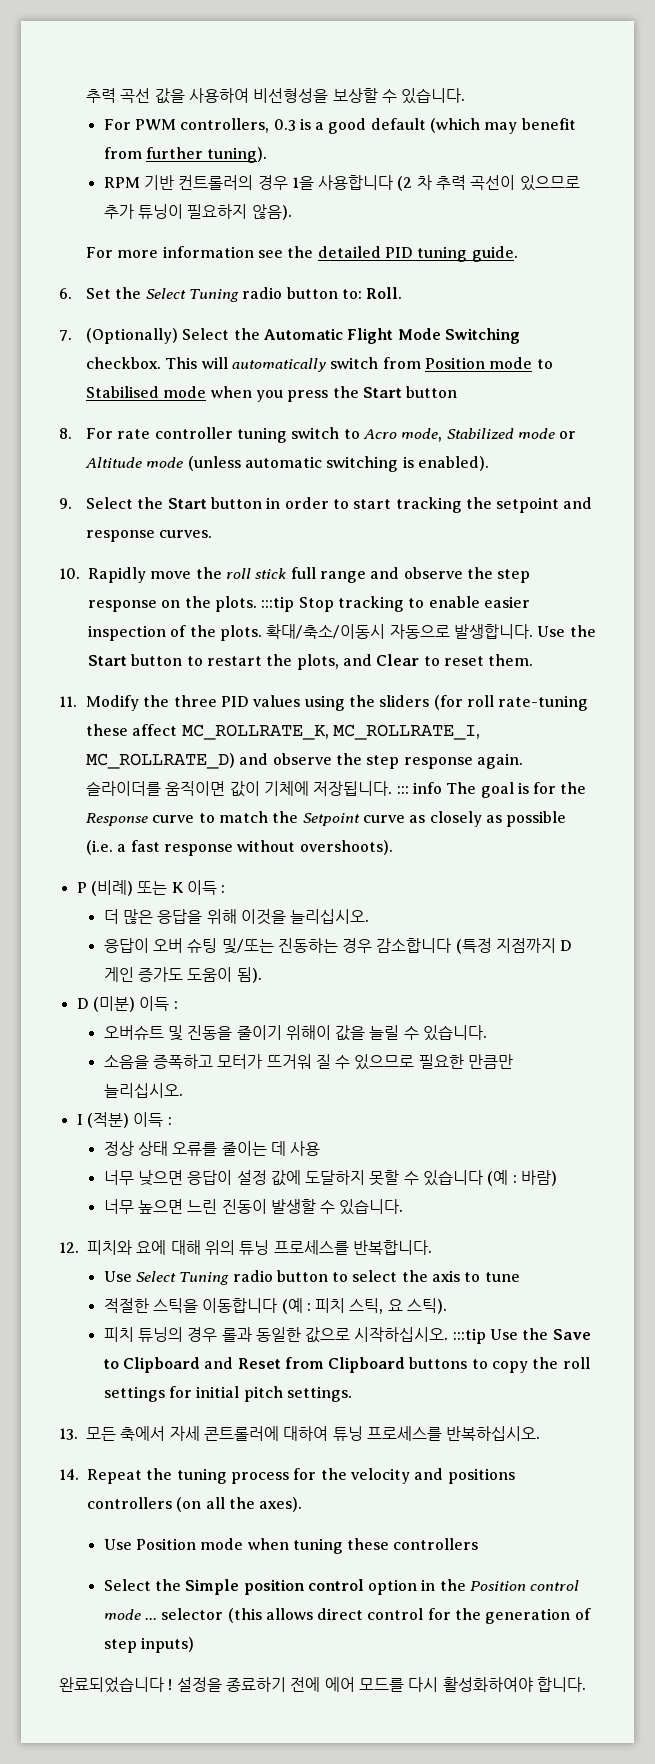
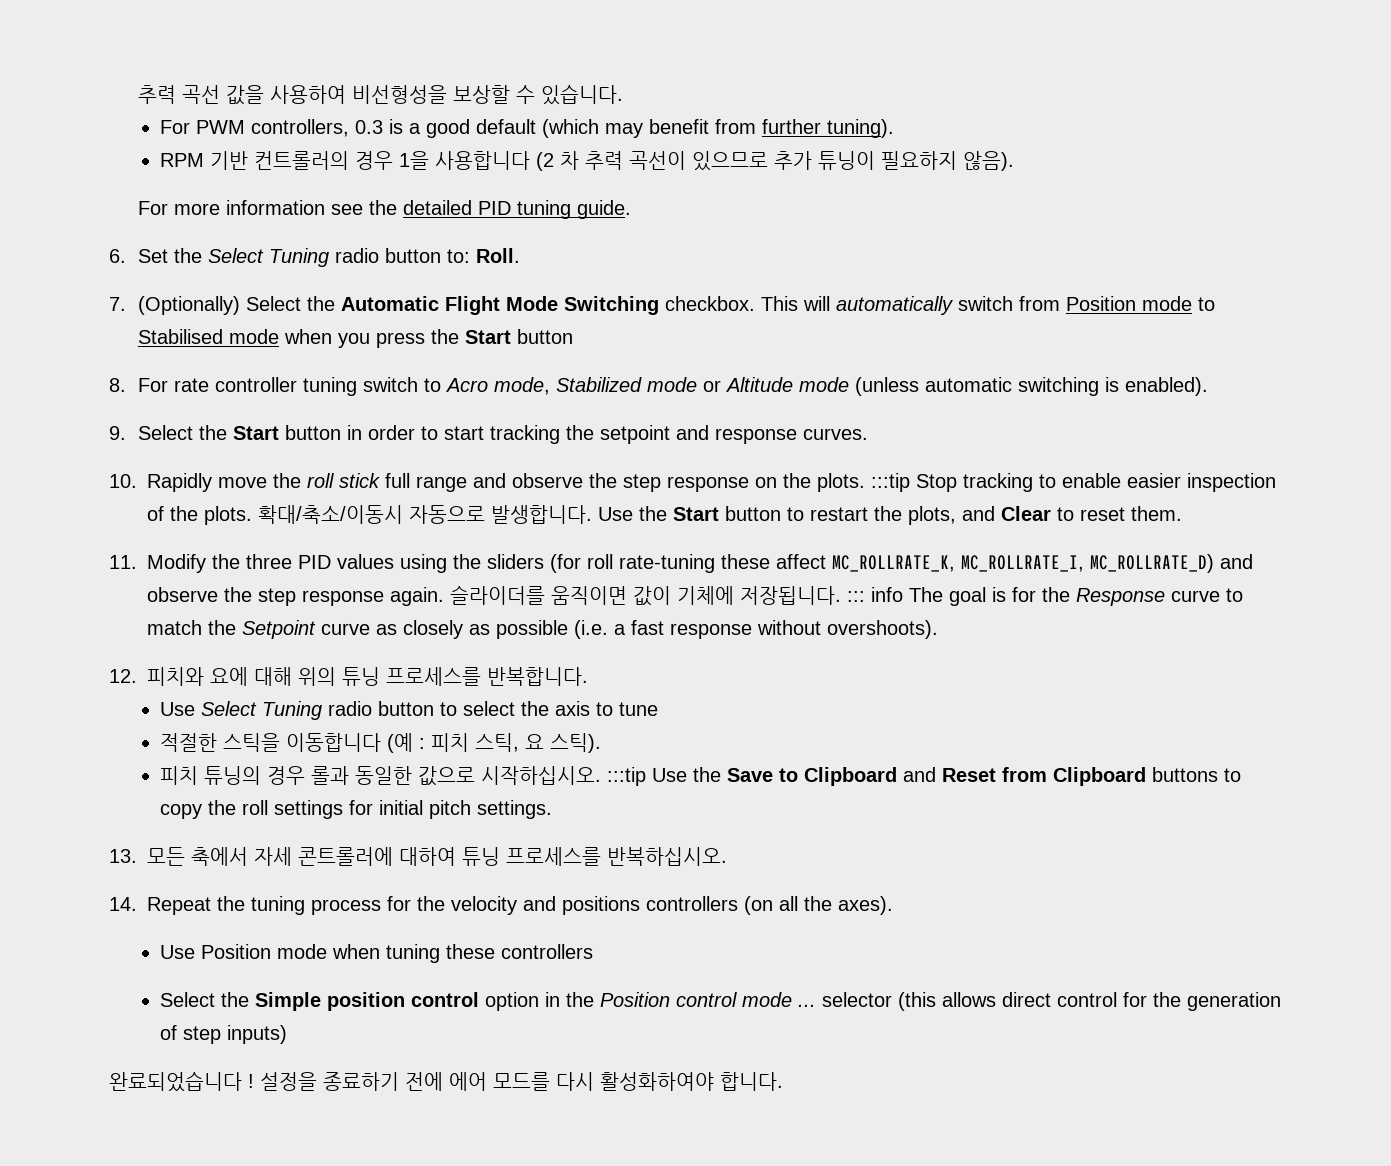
- P (비례) 또는 K 이득 :
- 더 많은 응답을 위해 이것을 늘리십시오.
- 응답이 오버 슈팅 및/또는 진동하는 경우 감소합니다 (특정 지점까지 D 게인 증가도 도움이 됨).
- D (미분) 이득 :
- 오버슈트 및 진동을 줄이기 위해이 값을 늘릴 수 있습니다.
- 소음을 증폭하고 모터가 뜨거워 질 수 있으므로 필요한 만큼만 늘리십시오.
- I (적분) 이득 :
- 정상 상태 오류를 줄이는 데 사용
- 너무 낮으면 응답이 설정 값에 도달하지 못할 수 있습니다 (예 : 바람)
- 너무 높으면 느린 진동이 발생할 수 있습니다.

